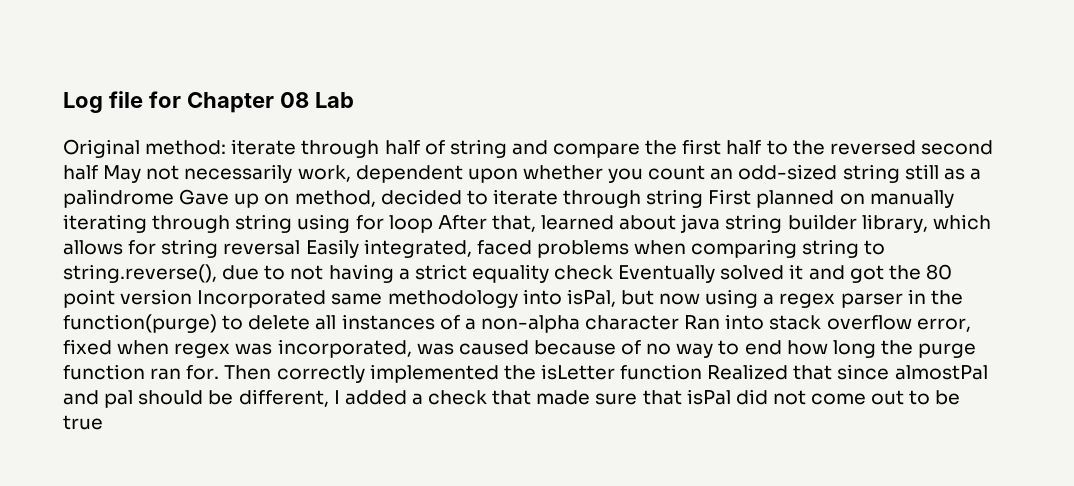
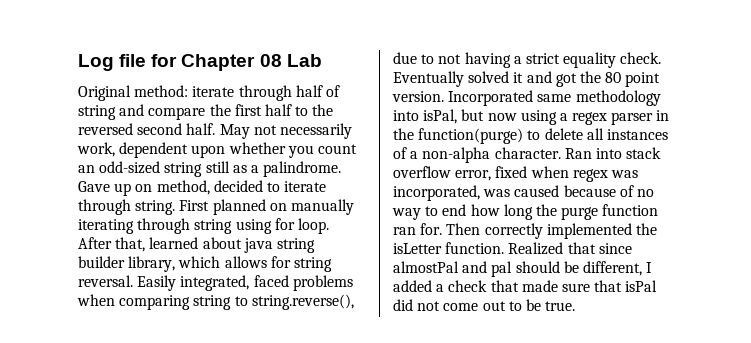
- iterate through half of string and compare the first half to the reversed second half May not necessarily work, dependent upon whether you count an odd-sized string still as a palindrome Gave up on method, decided to iterate through string First planned on manually iterating through string using for loop After that, learned about java string builder library, which allows for string reversal Easily integrated, faced problems when comparing string to string.reverse(), due to not having a strict equality check Eventually solved it and got the 80 point version Incorporated same methodology into isPal, but now using a regex parser in the function(purge) to delete all instances of a non-alpha character Ran into stack overflow error, fixed when regex was incorporated, was caused because of no way to end how long the purge function ran for.
+ iterate through half of string and compare the first half to the reversed second half. May not necessarily work, dependent upon whether you count an odd-sized string still as a palindrome. Gave up on method, decided to iterate through string. First planned on manually iterating through string using for loop. After that, learned about java string builder library, which allows for string reversal. Easily integrated, faced problems when comparing string to string.reverse(), due to not having a strict equality check. Eventually solved it and got the 80 point version. Incorporated same methodology into isPal, but now using a regex parser in the function(purge) to delete all instances of a non-alpha character. Ran into stack overflow error, fixed when regex was incorporated, was caused because of no way to end how long the purge function ran for.
- Then correctly implemented the isLetter function Realized that since almostPal and pal should be different, I added a check that made sure that isPal did not come out to be true
+ Then correctly implemented the isLetter function. Realized that since almostPal and pal should be different, I added a check that made sure that isPal did not come out to be true.

